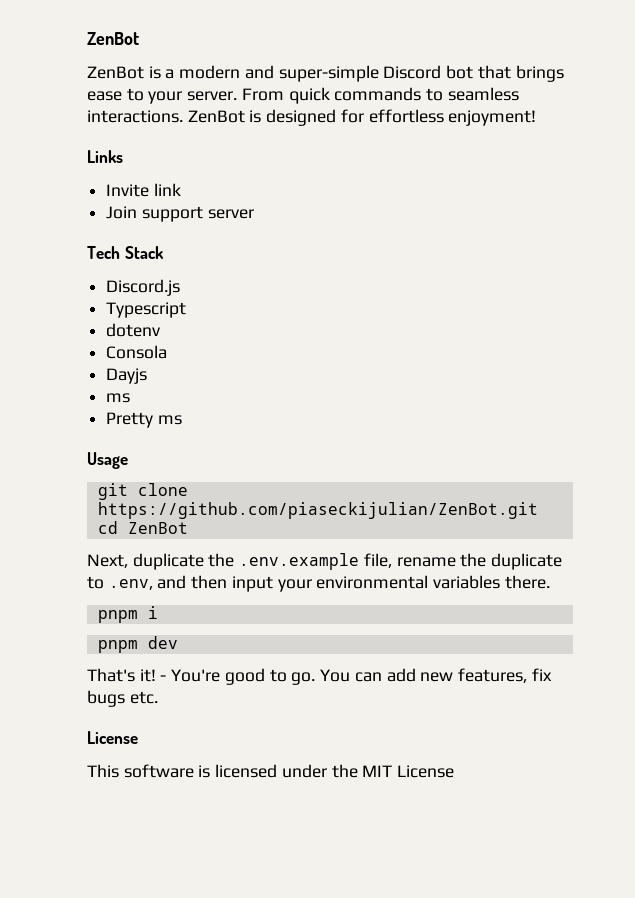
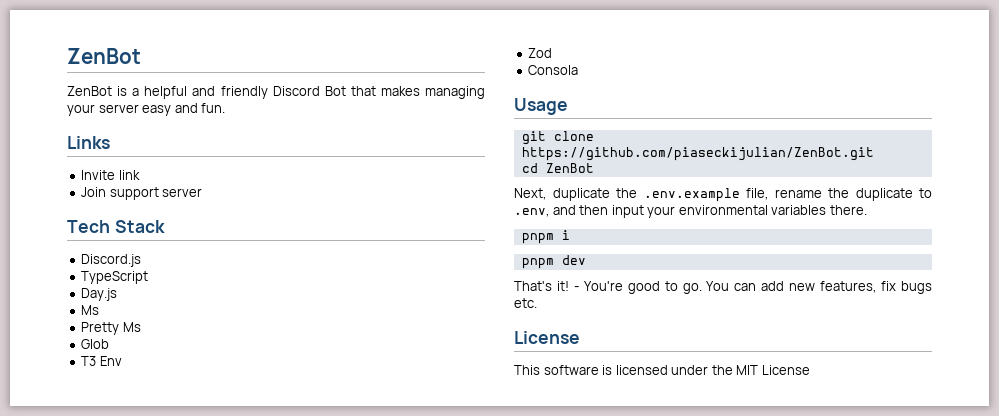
- ZenBot is a modern and super-simple Discord bot that brings ease to your server. From quick commands to seamless interactions. ZenBot is designed for effortless enjoyment!
+ ZenBot is a helpful and friendly Discord Bot that makes managing your server easy and fun.
- Typescript
- dotenv
+ TypeScript
+ Day.js
+ Ms
+ Pretty Ms
+ Glob
+ T3 Env
+ Zod
  Consola
- Dayjs
- ms
- Pretty ms

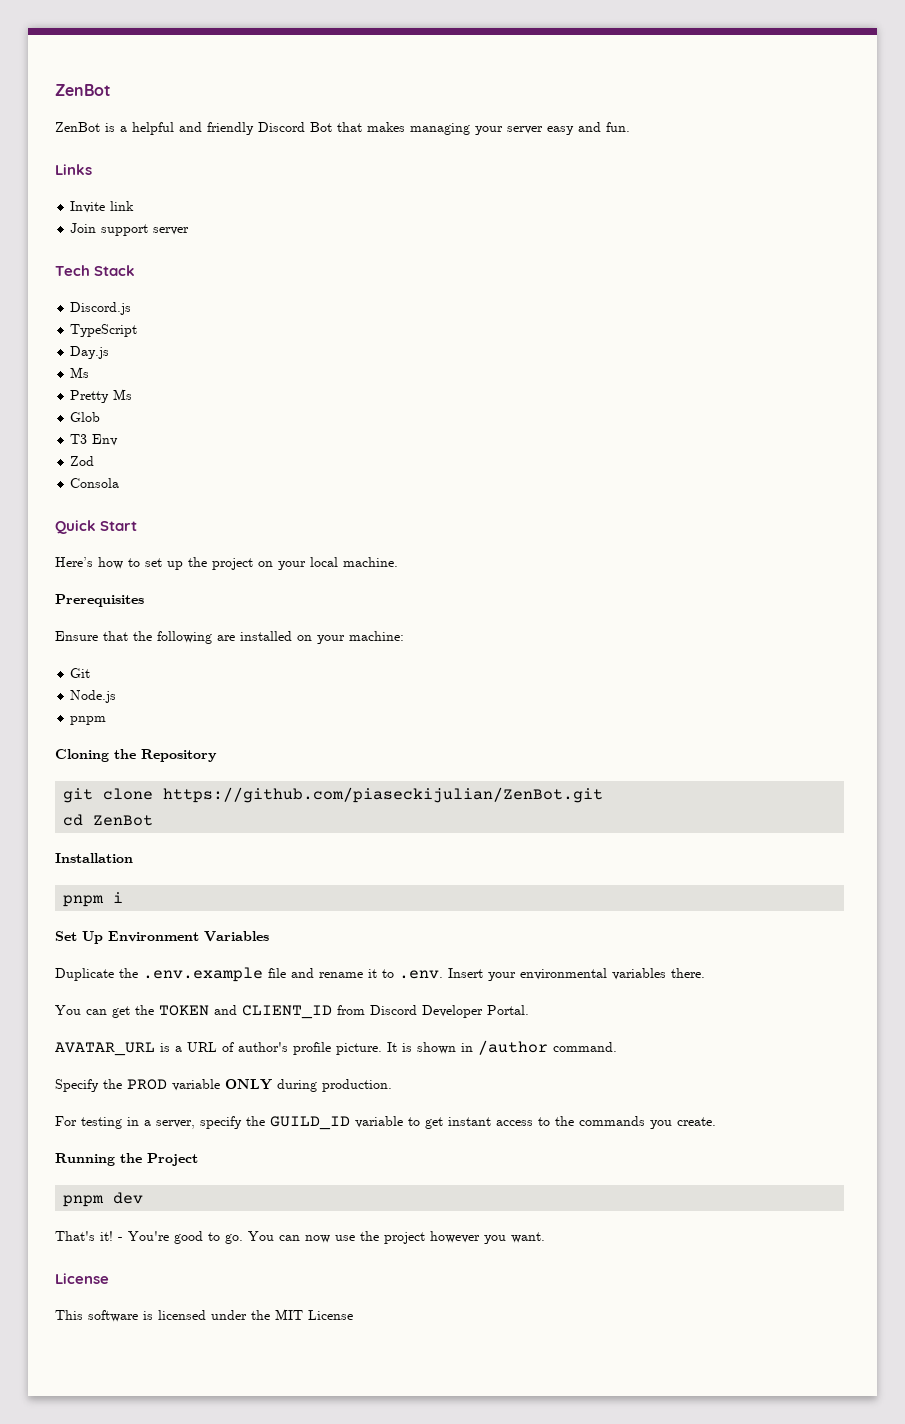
- Usage
+ Quick Start
+ Here’s how to set up the project on your local machine.
+ Prerequisites
+ Ensure that the following are installed on your machine:
+ Git
+ Node.js
+ pnpm
+ Cloning the Repository
- Next, duplicate the .env.example file, rename the duplicate to .env, and then input your environmental variables there.
+ Installation
  pnpm i
+ Set Up Environment Variables
+ Duplicate the .env.example file and rename it to .env. Insert your environmental variables there.
+ You can get the TOKEN and CLIENT_ID from Discord Developer Portal.
+ AVATAR_URL is a URL of author's profile picture. It is shown in /author command.
+ Specify the PROD variable ONLY during production.
+ For testing in a server, specify the GUILD_ID variable to get instant access to the commands you create.
+ Running the Project
- You can add new features, fix bugs etc.
+ You can now use the project however you want.

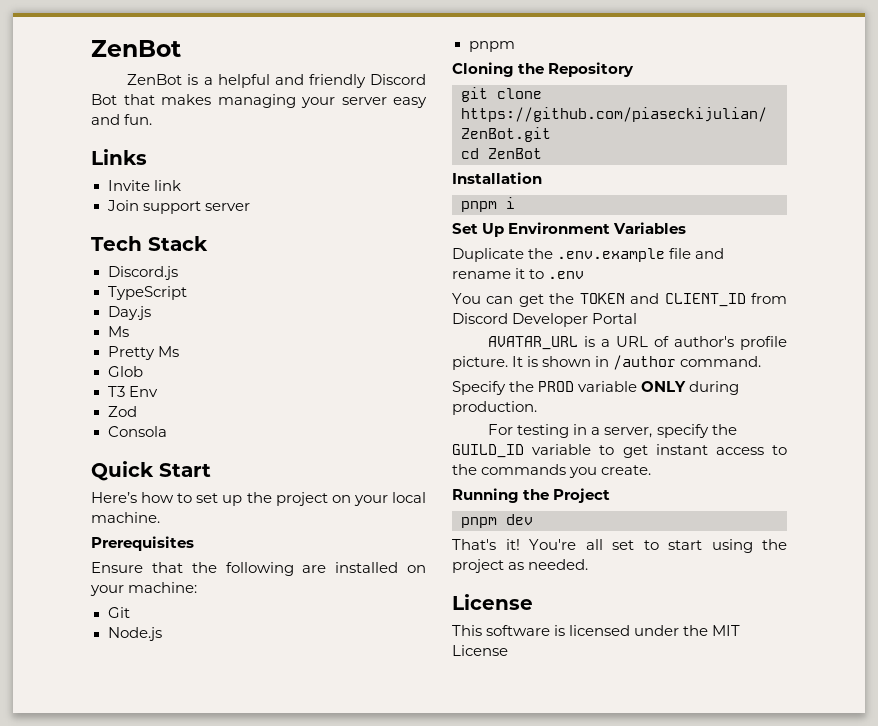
- Duplicate the .env.example file and rename it to .env. Insert your environmental variables there.
+ Duplicate the .env.example file and rename it to .env
- You can get the TOKEN and CLIENT_ID from Discord Developer Portal.
+ You can get the TOKEN and CLIENT_ID from Discord Developer Portal
- - You're good to go. You can now use the project however you want.
+ You're all set to start using the project as needed.

